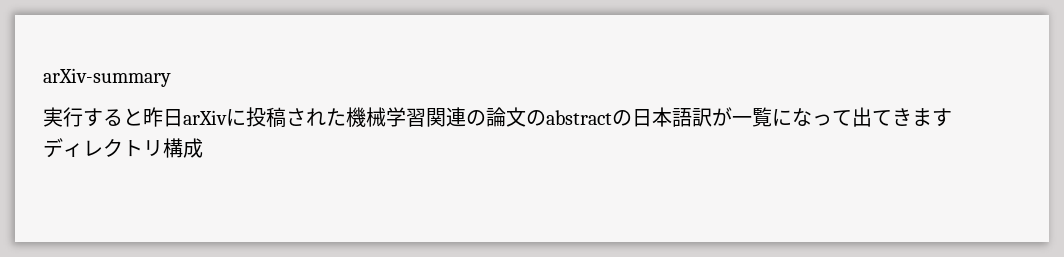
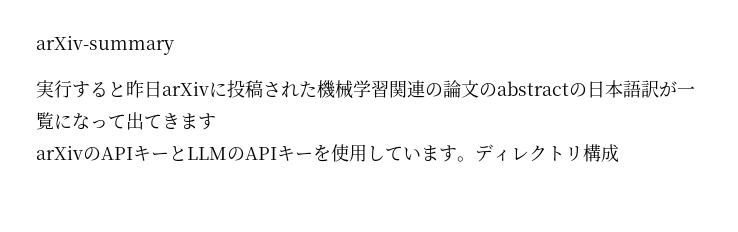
+ arXivのAPIキーとLLMのAPIキーを使用しています。

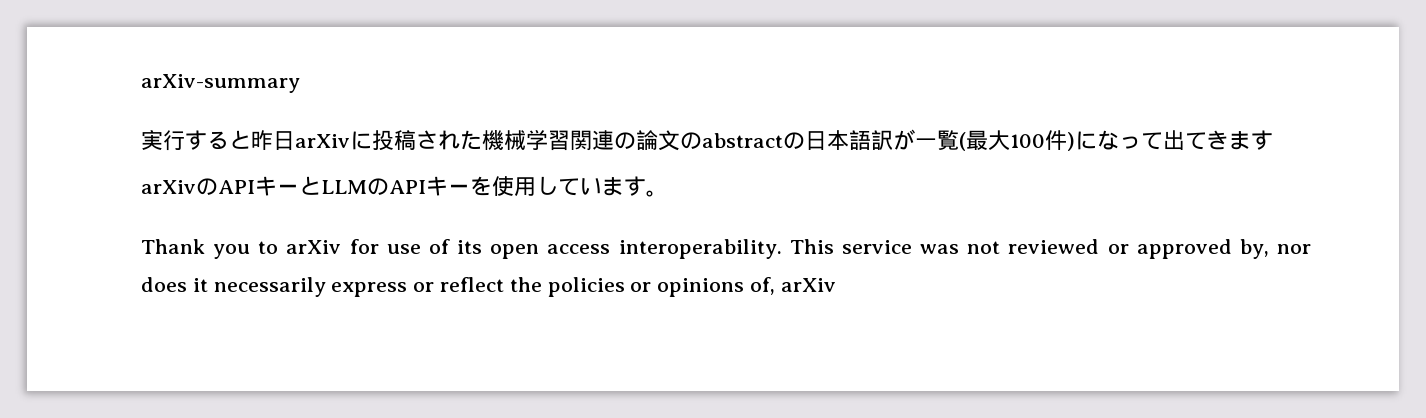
- 実行すると昨日arXivに投稿された機械学習関連の論文のabstractの日本語訳が一覧になって出てきます
+ 実行すると昨日arXivに投稿された機械学習関連の論文のabstractの日本語訳が一覧(最大100件)になって出てきます
- arXivのAPIキーとLLMのAPIキーを使用しています。ディレクトリ構成
+ arXivのAPIキーとLLMのAPIキーを使用しています。
+ Thank you to arXiv for use of its open access interoperability. This service was not reviewed or approved by, nor does it necessarily express or reflect the policies or opinions of, arXiv

